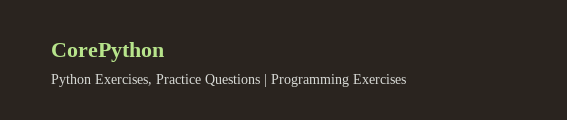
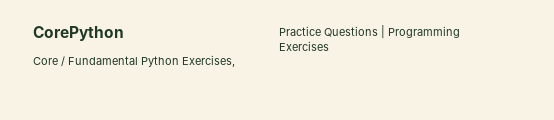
- Python Exercises, Practice Questions | Programming Exercises
+ Core / Fundamental Python Exercises, Practice Questions | Programming Exercises

